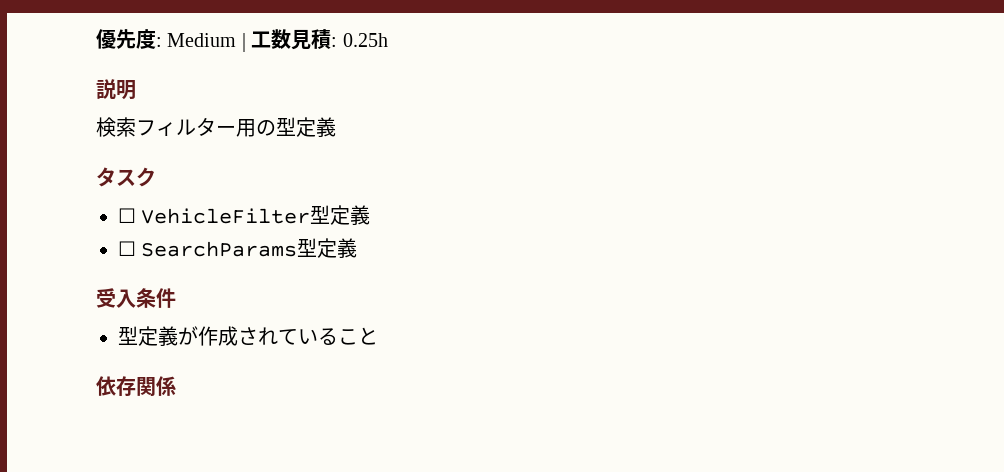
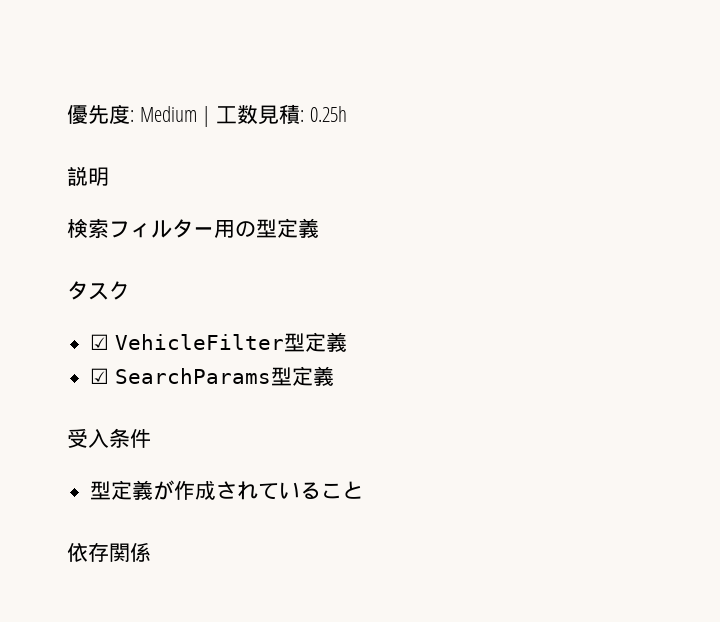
- ☐ VehicleFilter型定義
+ ☑ VehicleFilter型定義
- ☐ SearchParams型定義
+ ☑ SearchParams型定義

